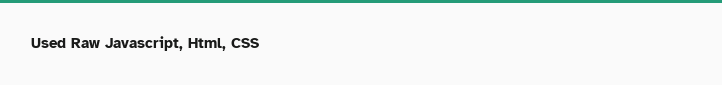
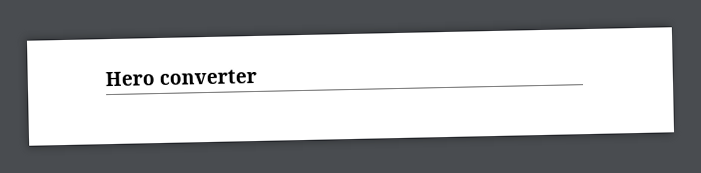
- Used Raw Javascript, Html, CSS
+ Hero converter

